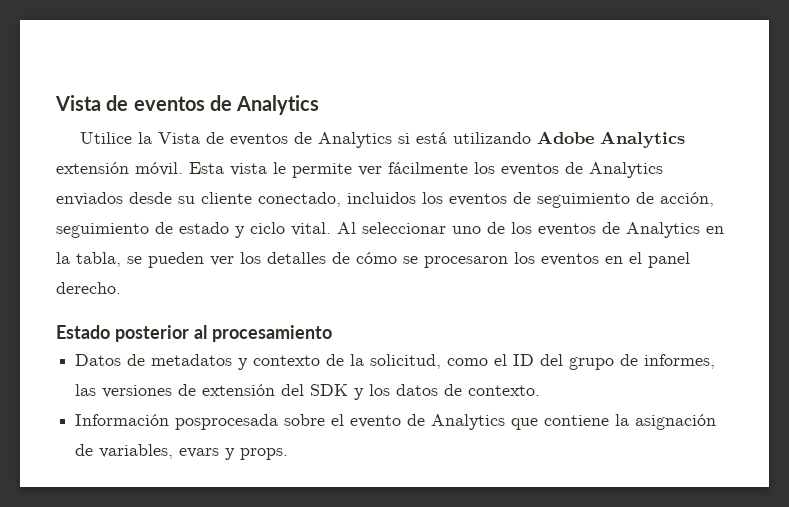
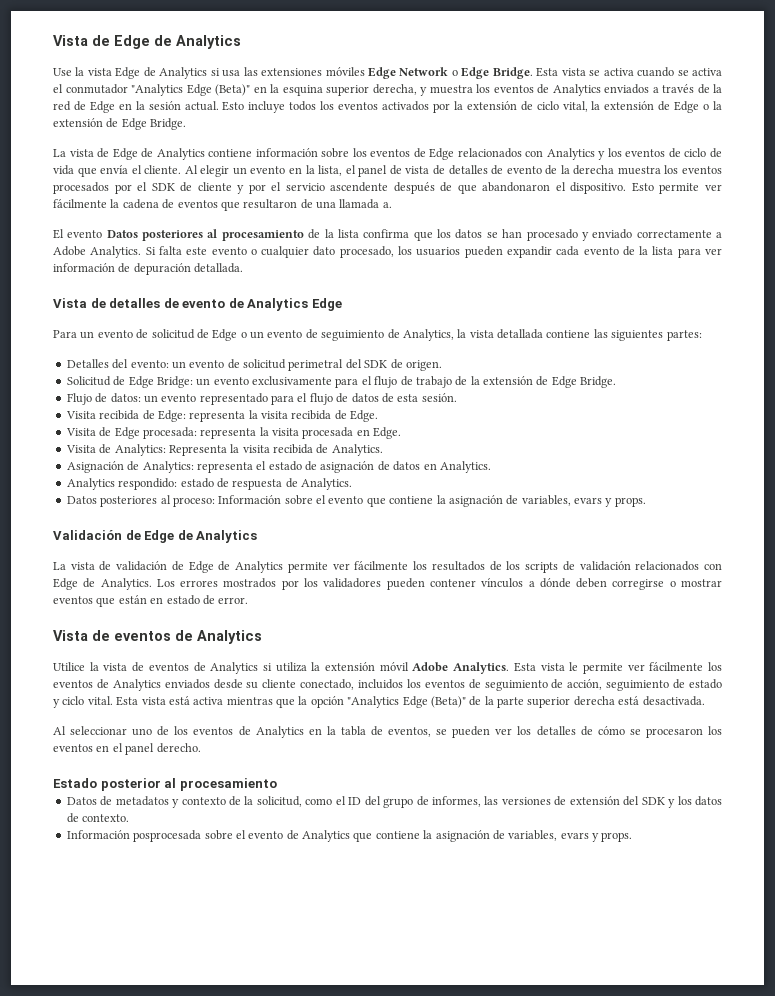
+ Vista de Edge de Analytics
+ Use la vista Edge de Analytics si usa las extensiones móviles Edge Network o Edge Bridge. Esta vista se activa cuando se activa el conmutador "Analytics Edge (Beta)" en la esquina superior derecha, y muestra los eventos de Analytics enviados a través de la red de Edge en la sesión actual. Esto incluye todos los eventos activados por la extensión de ciclo vital, la extensión de Edge o la extensión de Edge Bridge.
+ La vista de Edge de Analytics contiene información sobre los eventos de Edge relacionados con Analytics y los eventos de ciclo de vida que envía el cliente. Al elegir un evento en la lista, el panel de vista de detalles de evento de la derecha muestra los eventos procesados por el SDK de cliente y por el servicio ascendente después de que abandonaron el dispositivo. Esto permite ver fácilmente la cadena de eventos que resultaron de una llamada a.
+ El evento Datos posteriores al procesamiento de la lista confirma que los datos se han procesado y enviado correctamente a Adobe Analytics. Si falta este evento o cualquier dato procesado, los usuarios pueden expandir cada evento de la lista para ver información de depuración detallada.
+ Vista de detalles de evento de Analytics Edge
+ Para un evento de solicitud de Edge o un evento de seguimiento de Analytics, la vista detallada contiene las siguientes partes:
+ Detalles del evento: un evento de solicitud perimetral del SDK de origen.
+ Solicitud de Edge Bridge: un evento exclusivamente para el flujo de trabajo de la extensión de Edge Bridge.
+ Flujo de datos: un evento representado para el flujo de datos de esta sesión.
+ Visita recibida de Edge: representa la visita recibida de Edge.
+ Visita de Edge procesada: representa la visita procesada en Edge.
+ Visita de Analytics: Representa la visita recibida de Analytics.
+ Asignación de Analytics: representa el estado de asignación de datos en Analytics.
+ Analytics respondido: estado de respuesta de Analytics.
+ Datos posteriores al proceso: Información sobre el evento que contiene la asignación de variables, evars y props.
+ Validación de Edge de Analytics
+ La vista de validación de Edge de Analytics permite ver fácilmente los resultados de los scripts de validación relacionados con Edge de Analytics. Los errores mostrados por los validadores pueden contener vínculos a dónde deben corregirse o mostrar eventos que están en estado de error.
- Utilice la Vista de eventos de Analytics si está utilizando Adobe Analytics extensión móvil.
+ Utilice la vista de eventos de Analytics si utiliza la extensión móvil Adobe Analytics.
- Esta vista le permite ver fácilmente los eventos de Analytics enviados desde su cliente conectado, incluidos los eventos de seguimiento de acción, seguimiento de estado y ciclo vital. Al seleccionar uno de los eventos de Analytics en la tabla, se pueden ver los detalles de cómo se procesaron los eventos en el panel derecho.
+ Esta vista le permite ver fácilmente los eventos de Analytics enviados desde su cliente conectado, incluidos los eventos de seguimiento de acción, seguimiento de estado y ciclo vital. Esta vista está activa mientras que la opción "Analytics Edge (Beta)" de la parte superior derecha está desactivada.
+ Al seleccionar uno de los eventos de Analytics en la tabla de eventos, se pueden ver los detalles de cómo se procesaron los eventos en el panel derecho.

